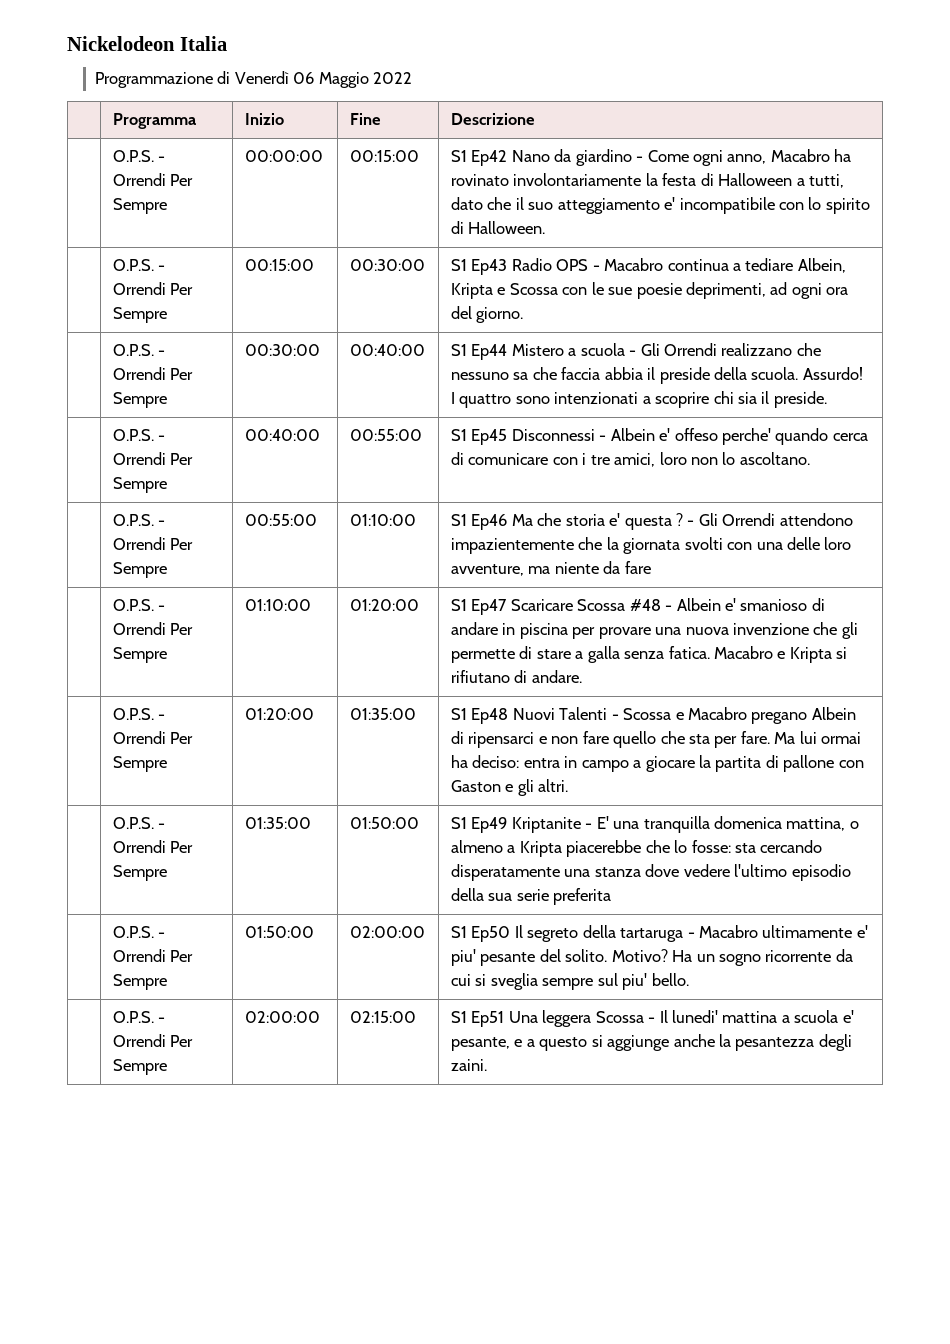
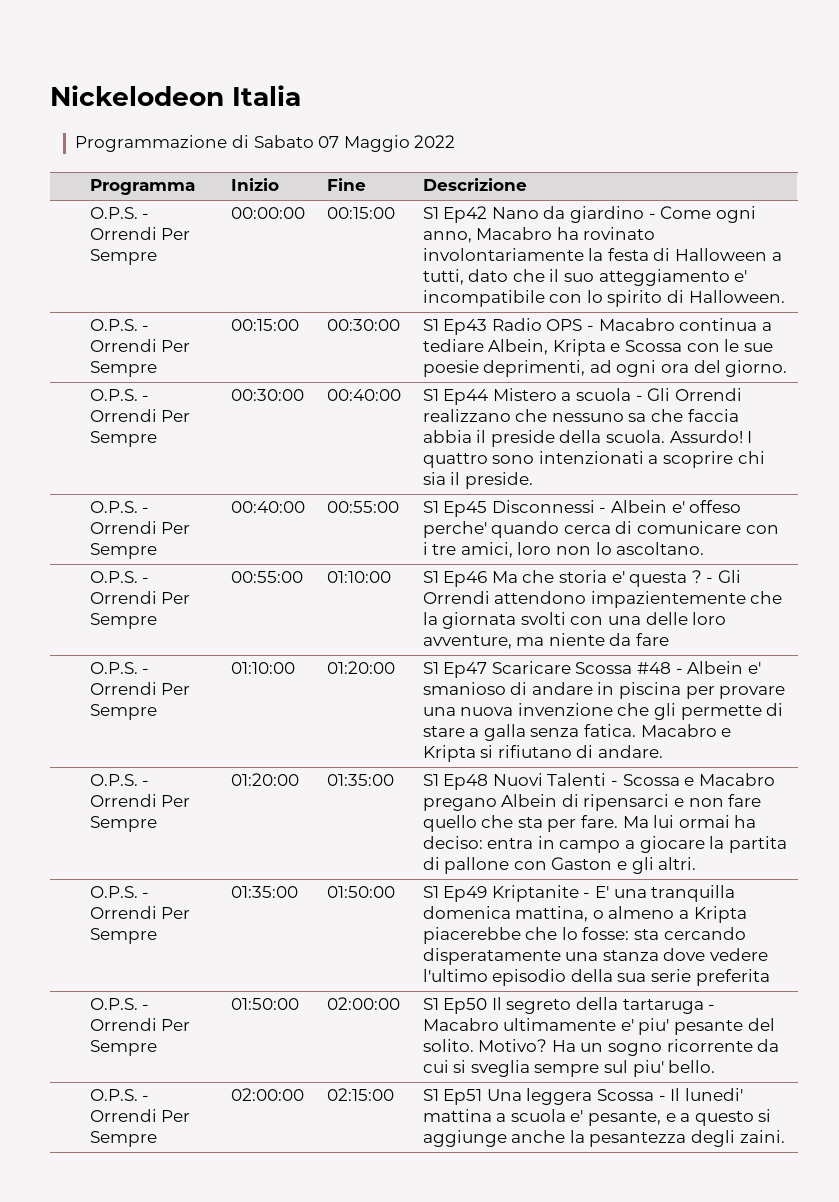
- Programmazione di Venerdì 06 Maggio 2022
+ Programmazione di Sabato 07 Maggio 2022

